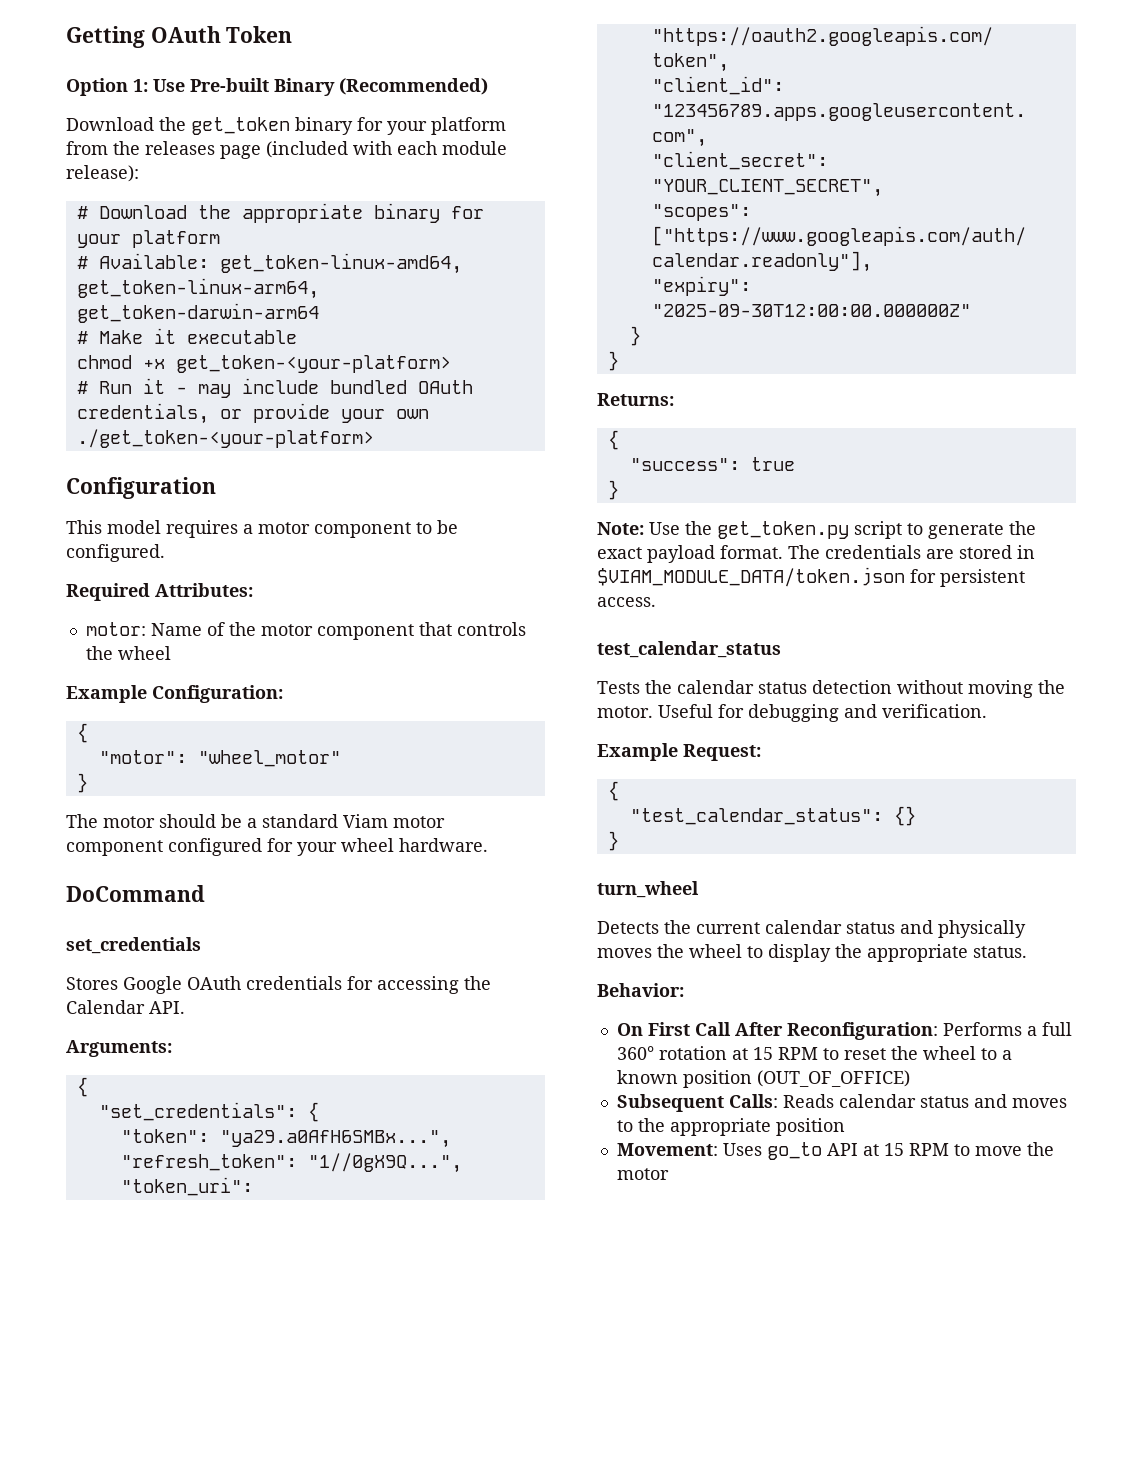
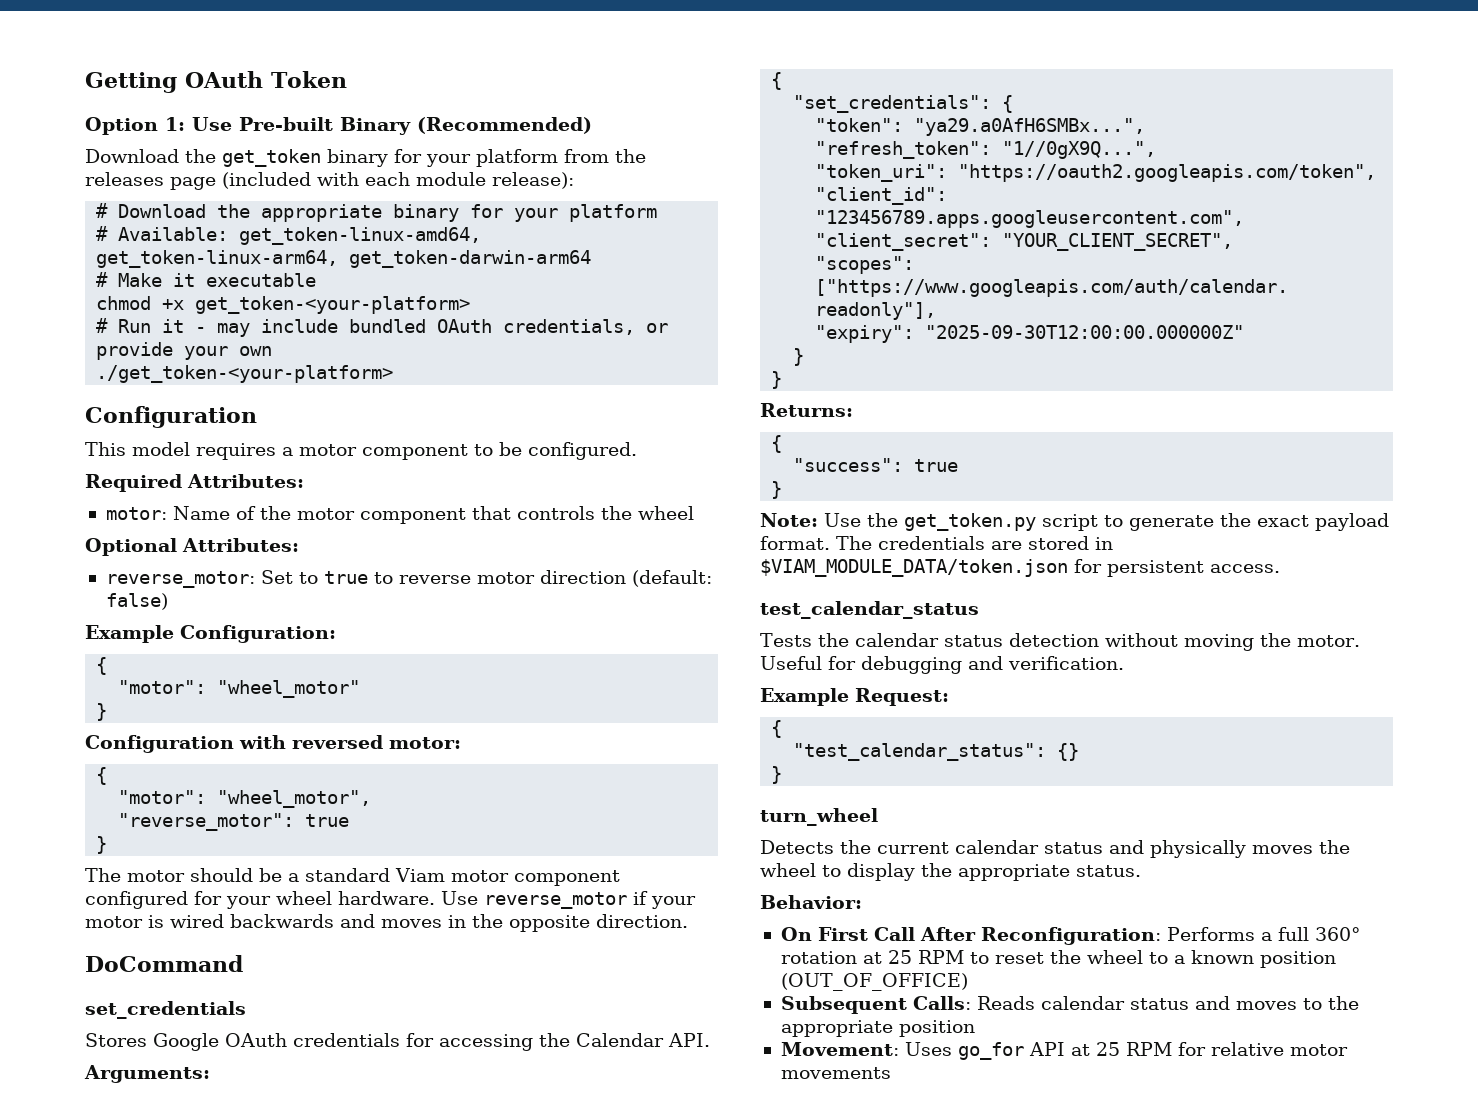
+ Optional Attributes:
+ reverse_motor: Set to true to reverse motor direction (default: false)
+ Configuration with reversed motor:
+ {
+ "motor": "wheel_motor",
+ "reverse_motor": true
+ }
+ Use reverse_motor if your motor is wired backwards and moves in the opposite direction.
- On First Call After Reconfiguration: Performs a full 360° rotation at 15 RPM to reset the wheel to a known position (OUT_OF_OFFICE)
+ On First Call After Reconfiguration: Performs a full 360° rotation at 25 RPM to reset the wheel to a known position (OUT_OF_OFFICE)
- Movement: Uses go_to API at 15 RPM to move the motor
+ Movement: Uses go_for API at 25 RPM for relative motor movements

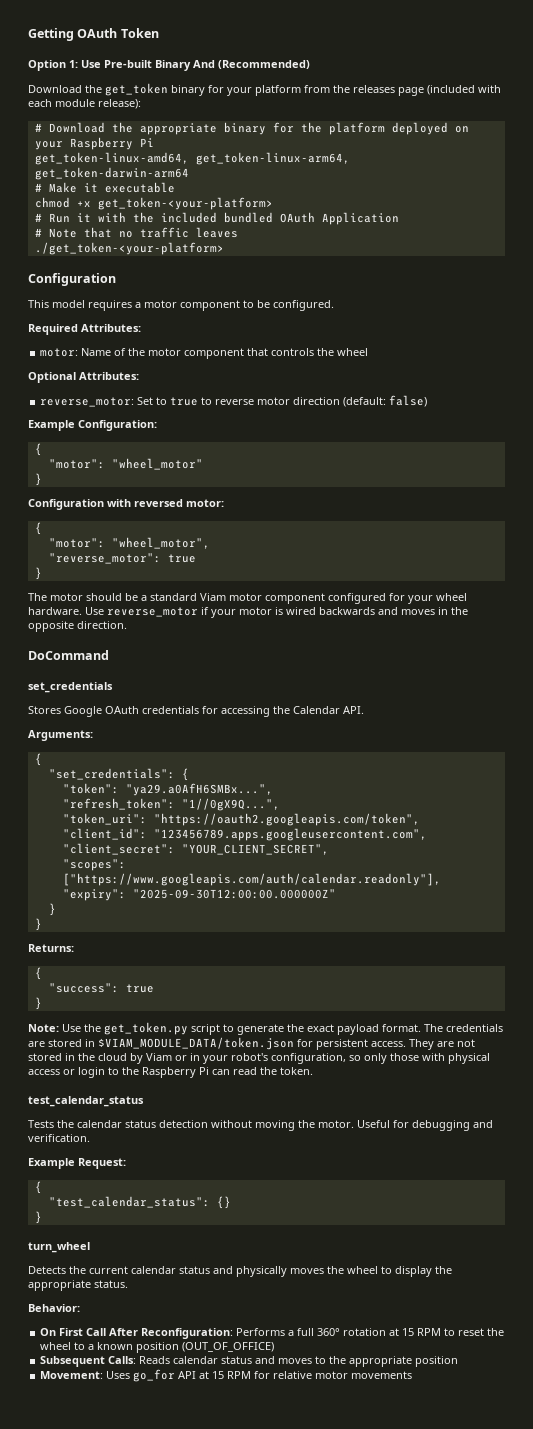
- Option 1: Use Pre-built Binary (Recommended)
+ Option 1: Use Pre-built Binary And (Recommended)
- # Download the appropriate binary for your platform
- # Available: get_token-linux-amd64, get_token-linux-arm64, get_token-darwin-arm64
+ # Download the appropriate binary for the platform deployed on your Raspberry Pi
+ get_token-linux-amd64, get_token-linux-arm64, get_token-darwin-arm64
- # Run it - may include bundled OAuth credentials, or provide your own
+ # Run it with the included bundled OAuth Application
+ # Note that no traffic leaves
+ They are not stored in the cloud by Viam or in your robot's configuration, so only those with physical access or login to the Raspberry Pi can read the token.
- On First Call After Reconfiguration: Performs a full 360° rotation at 25 RPM to reset the wheel to a known position (OUT_OF_OFFICE)
+ On First Call After Reconfiguration: Performs a full 360° rotation at 15 RPM to reset the wheel to a known position (OUT_OF_OFFICE)
- Movement: Uses go_for API at 25 RPM for relative motor movements
+ Movement: Uses go_for API at 15 RPM for relative motor movements

